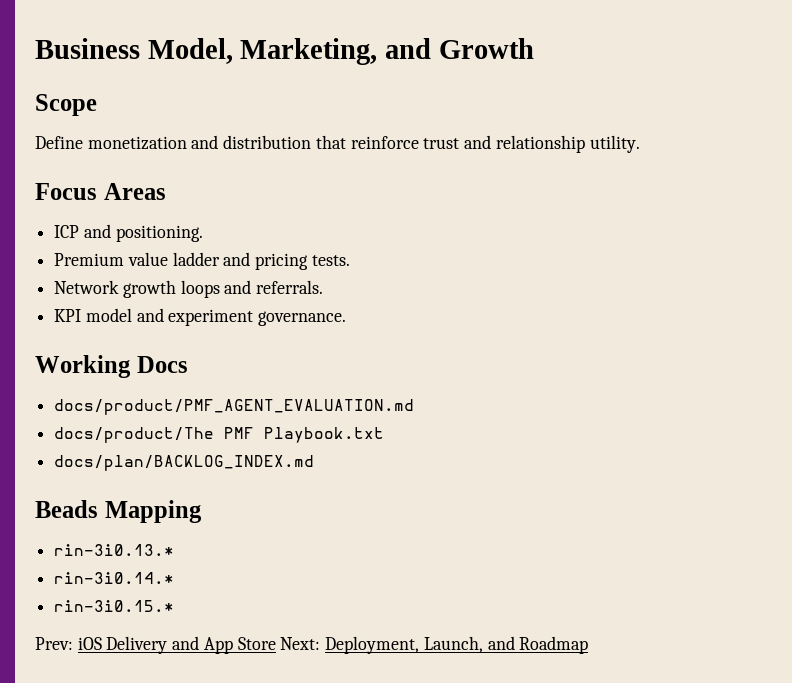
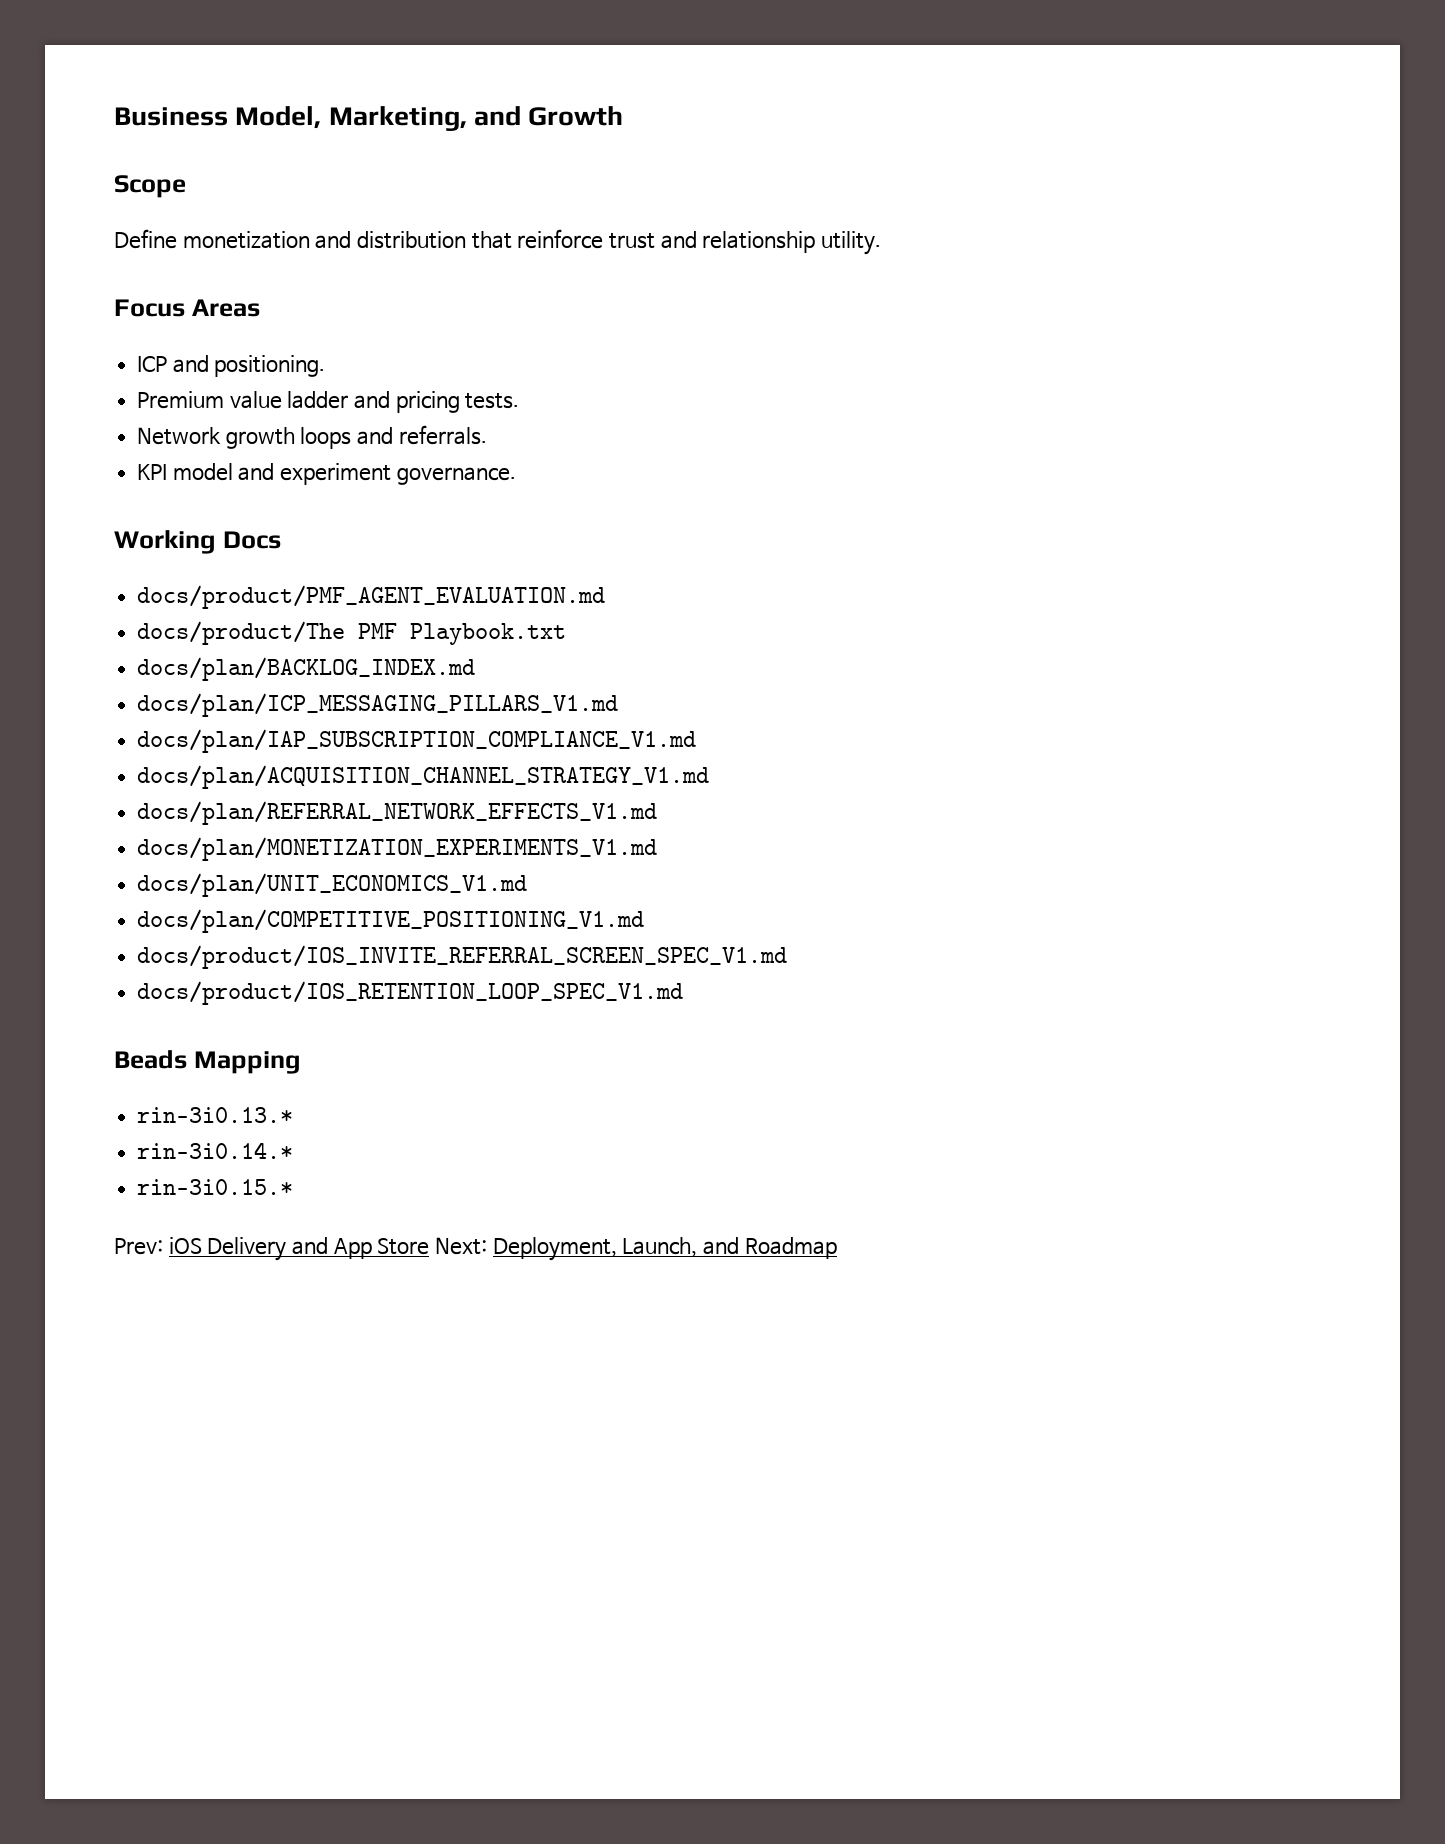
+ docs/plan/ICP_MESSAGING_PILLARS_V1.md
+ docs/plan/IAP_SUBSCRIPTION_COMPLIANCE_V1.md
+ docs/plan/ACQUISITION_CHANNEL_STRATEGY_V1.md
+ docs/plan/REFERRAL_NETWORK_EFFECTS_V1.md
+ docs/plan/MONETIZATION_EXPERIMENTS_V1.md
+ docs/plan/UNIT_ECONOMICS_V1.md
+ docs/plan/COMPETITIVE_POSITIONING_V1.md
+ docs/product/IOS_INVITE_REFERRAL_SCREEN_SPEC_V1.md
+ docs/product/IOS_RETENTION_LOOP_SPEC_V1.md

